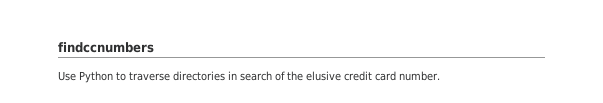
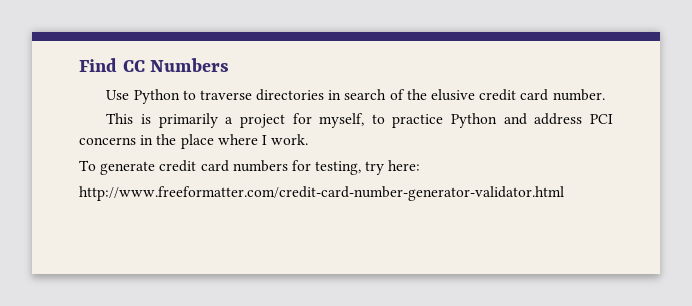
- findccnumbers
+ Find CC Numbers
+ This is primarily a project for myself, to practice Python and address PCI concerns in the place where I work.
+ To generate credit card numbers for testing, try here:
+ http://www.freeformatter.com/credit-card-number-generator-validator.html

